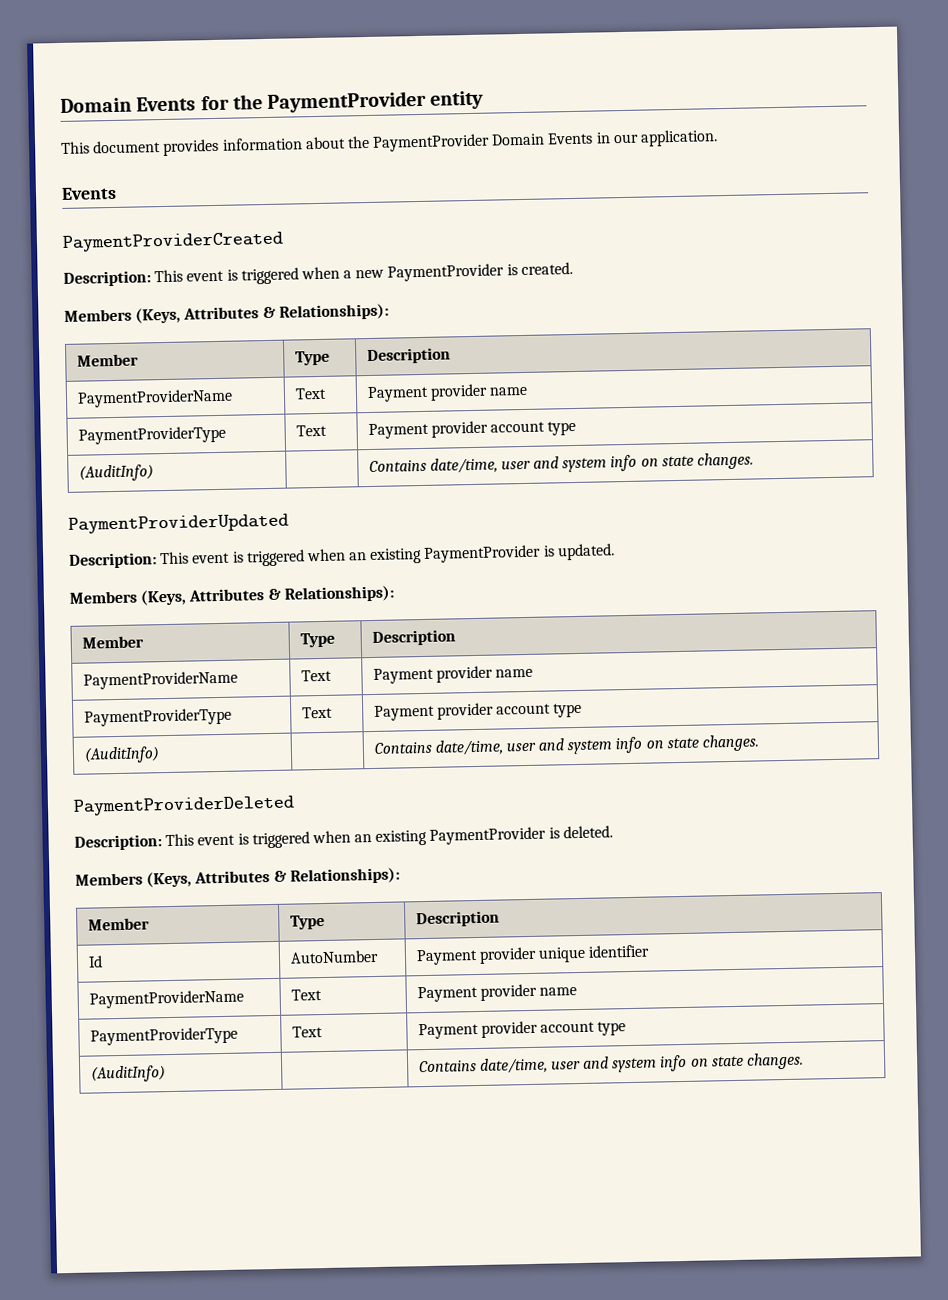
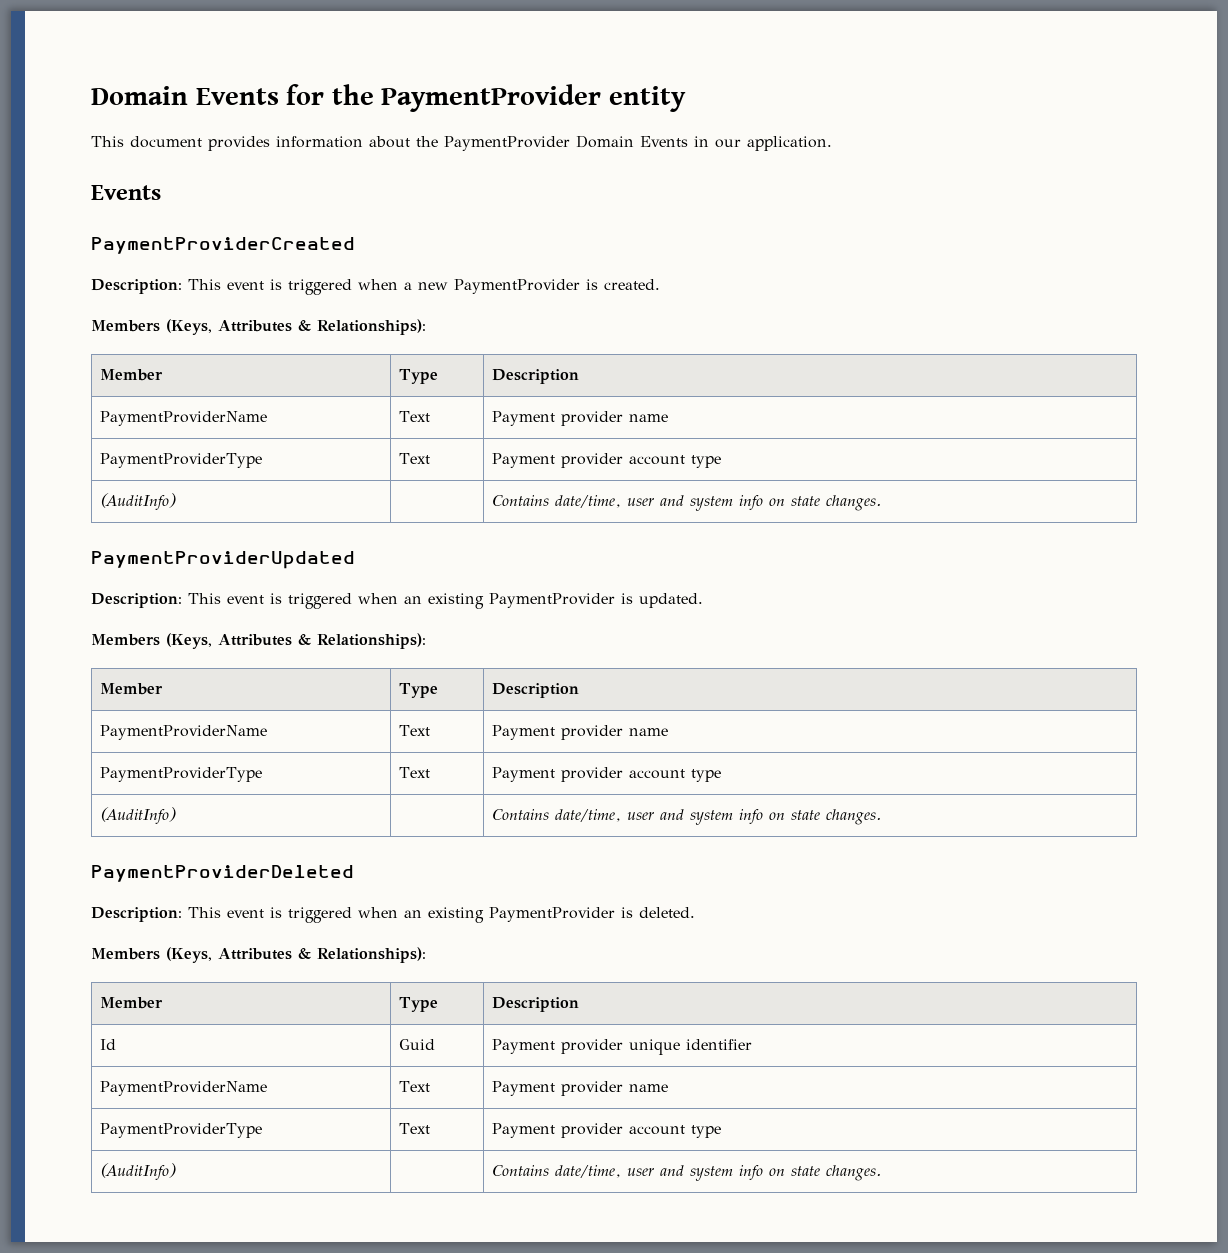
- Id | AutoNumber | Payment provider unique identifier
+ Id | Guid | Payment provider unique identifier

